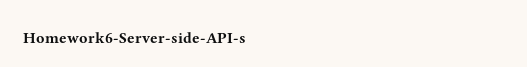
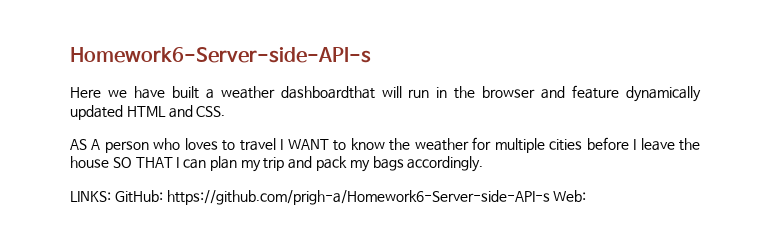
+ Here we have built a weather dashboardthat will run in the browser and feature dynamically updated HTML and CSS.
+ AS A person who loves to travel I WANT to know the weather for multiple cities before I leave the house SO THAT I can plan my trip and pack my bags accordingly.
+ LINKS: GitHub: https://github.com/prigh-a/Homework6-Server-side-API-s Web:

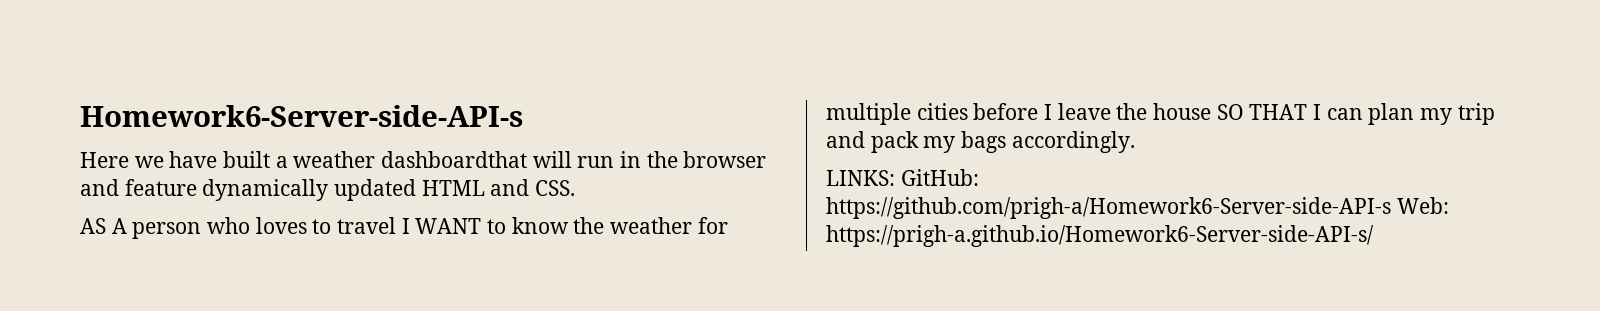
- LINKS: GitHub: https://github.com/prigh-a/Homework6-Server-side-API-s Web:
+ LINKS: GitHub: https://github.com/prigh-a/Homework6-Server-side-API-s Web: https://prigh-a.github.io/Homework6-Server-side-API-s/

